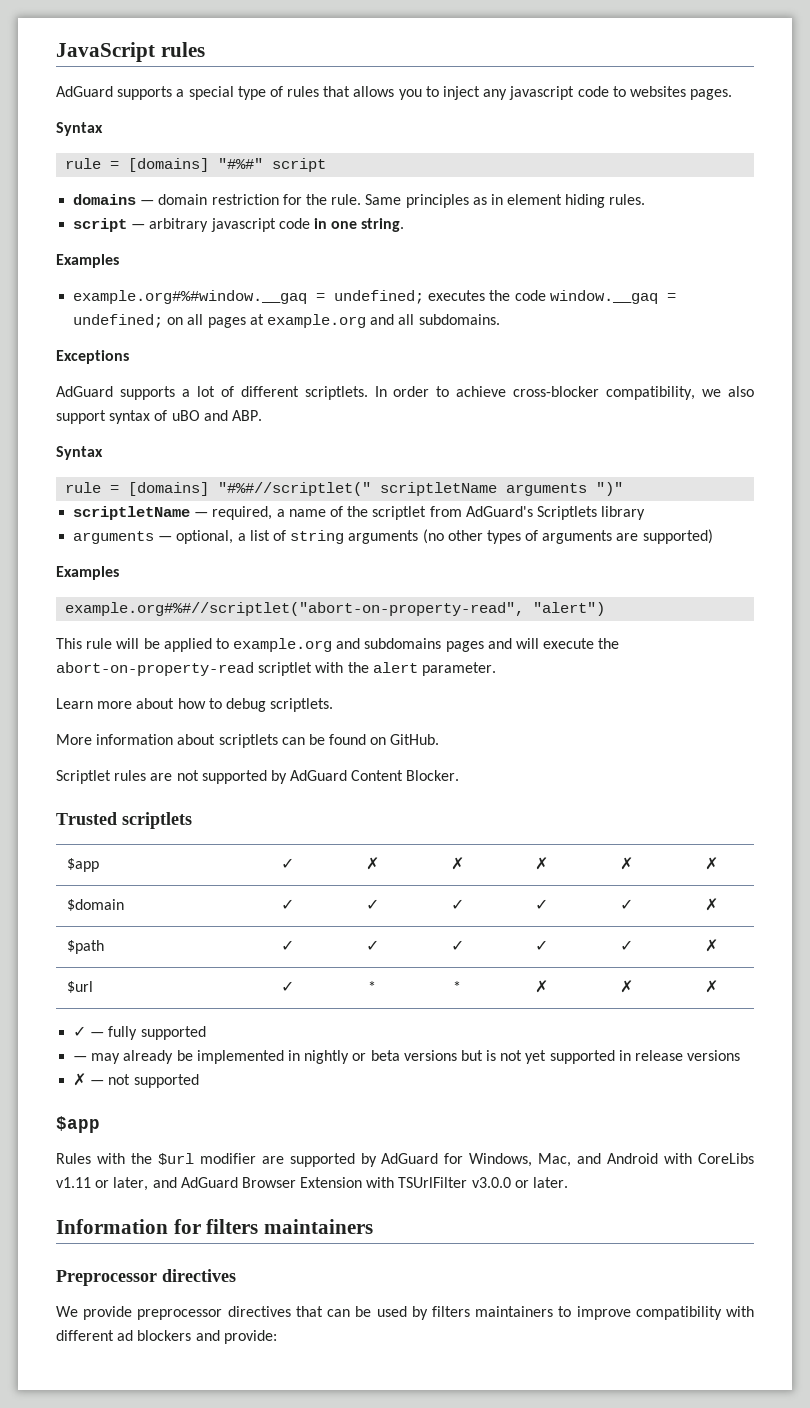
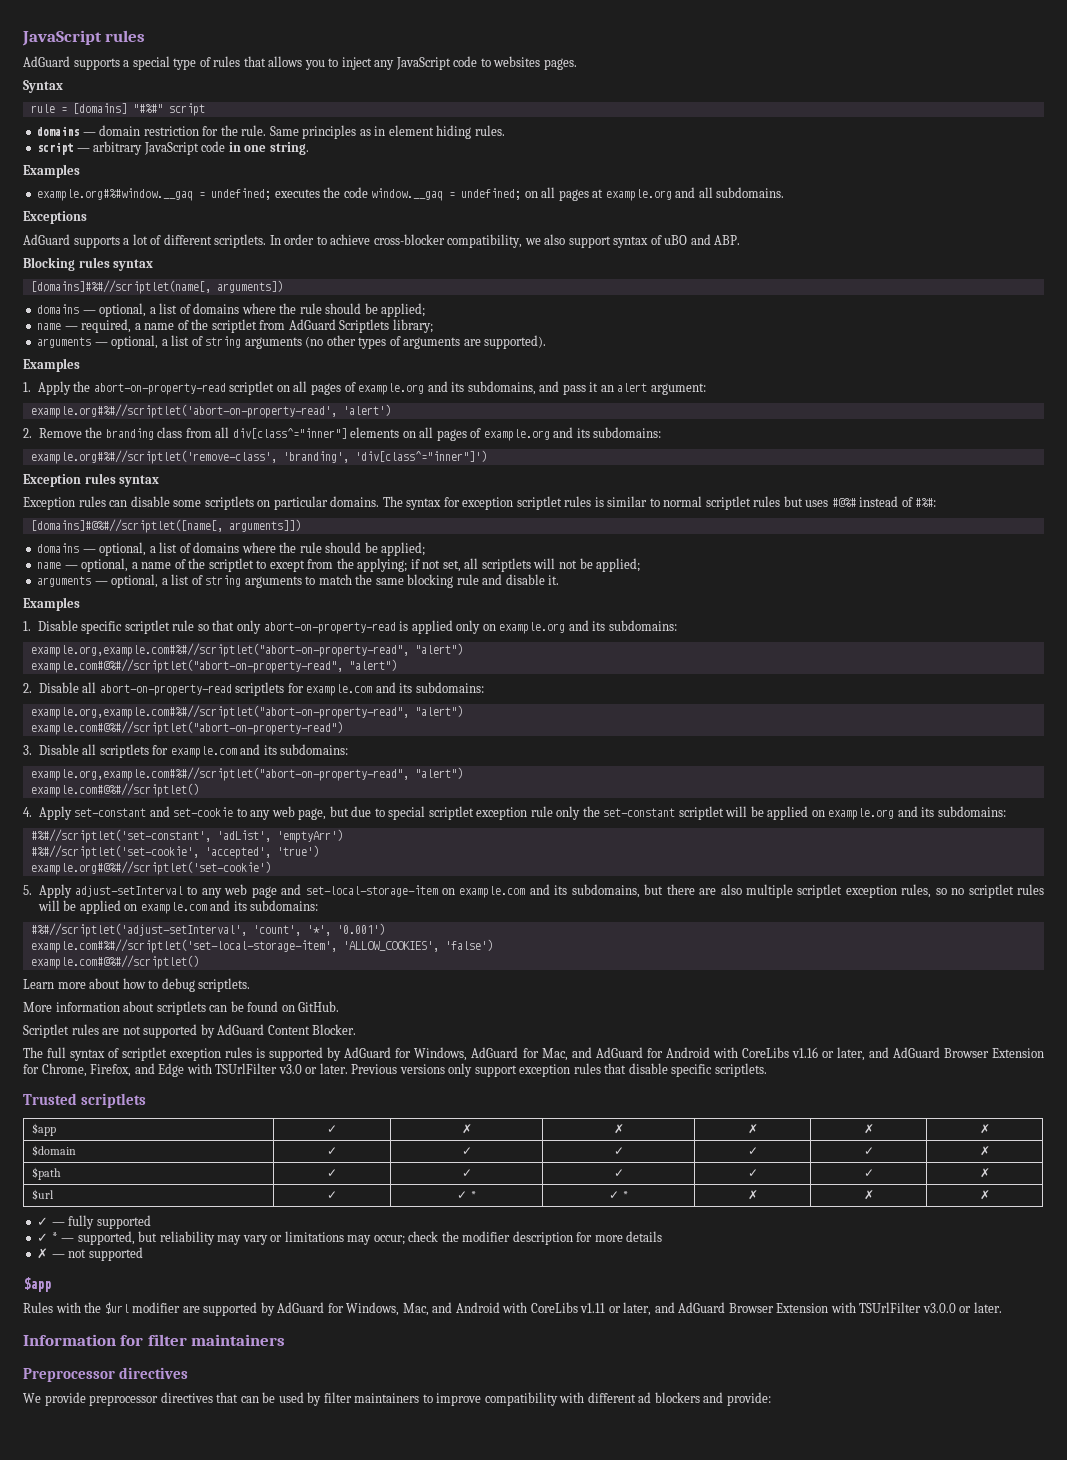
- AdGuard supports a special type of rules that allows you to inject any javascript code to websites pages.
+ AdGuard supports a special type of rules that allows you to inject any JavaScript code to websites pages.
- script — arbitrary javascript code in one string.
+ script — arbitrary JavaScript code in one string.
  In order to achieve cross-blocker compatibility, we also support syntax of uBO and ABP.
- Syntax
- rule = [domains] "#%#//scriptlet(" scriptletName arguments ")"
- scriptletName — required, a name of the scriptlet from AdGuard's Scriptlets library
+ Blocking rules syntax
+ [domains]#%#//scriptlet(name[, arguments])
+ domains — optional, a list of domains where the rule should be applied;
+ name — required, a name of the scriptlet from AdGuard Scriptlets library;
- arguments — optional, a list of string arguments (no other types of arguments are supported)
+ arguments — optional, a list of string arguments (no other types of arguments are supported).
  Examples
- example.org#%#//scriptlet("abort-on-property-read", "alert")
- This rule will be applied to example.org and subdomains pages and will execute the abort-on-property-read scriptlet with the alert parameter.
+ 1. Apply the abort-on-property-read scriptlet on all pages of example.org and its subdomains, and pass it an alert argument:
+ example.org#%#//scriptlet('abort-on-property-read', 'alert')
+ 2. Remove the branding class from all div[class^="inner"] elements on all pages of example.org and its subdomains:
+ example.org#%#//scriptlet('remove-class', 'branding', 'div[class^="inner"]')
+ Exception rules syntax
+ Exception rules can disable some scriptlets on particular domains. The syntax for exception scriptlet rules is similar to normal scriptlet rules but uses #@%# instead of #%#:
+ [domains]#@%#//scriptlet([name[, arguments]])
+ domains — optional, a list of domains where the rule should be applied;
+ name — optional, a name of the scriptlet to except from the applying; if not set, all scriptlets will not be applied;
+ arguments — optional, a list of string arguments to match the same blocking rule and disable it.
+ Examples
+ 1. Disable specific scriptlet rule so that only abort-on-property-read is applied only on example.org and its subdomains:
+ example.org,example.com#%#//scriptlet("abort-on-property-read", "alert")
+ example.com#@%#//scriptlet("abort-on-property-read", "alert")
+ 2. Disable all abort-on-property-read scriptlets for example.com and its subdomains:
+ example.org,example.com#%#//scriptlet("abort-on-property-read", "alert")
+ example.com#@%#//scriptlet("abort-on-property-read")
+ 3. Disable all scriptlets for example.com and its subdomains:
+ example.org,example.com#%#//scriptlet("abort-on-property-read", "alert")
+ example.com#@%#//scriptlet()
+ 4. Apply set-constant and set-cookie to any web page, but due to special scriptlet exception rule only the set-constant scriptlet will be applied on example.org and its subdomains:
+ #%#//scriptlet('set-constant', 'adList', 'emptyArr')
+ #%#//scriptlet('set-cookie', 'accepted', 'true')
+ example.org#@%#//scriptlet('set-cookie')
+ 5. Apply adjust-setInterval to any web page and set-local-storage-item on example.com and its subdomains, but there are also multiple scriptlet exception rules, so no scriptlet rules will be applied on example.com and its subdomains:
+ #%#//scriptlet('adjust-setInterval', 'count', '*', '0.001')
+ example.com#%#//scriptlet('set-local-storage-item', 'ALLOW_COOKIES', 'false')
+ example.com#@%#//scriptlet()
+ The full syntax of scriptlet exception rules is supported by AdGuard for Windows, AdGuard for Mac, and AdGuard for Android with CoreLibs v1.16 or later, and AdGuard Browser Extension for Chrome, Firefox, and Edge with TSUrlFilter v3.0 or later. Previous versions only support exception rules that disable specific scriptlets.
- $url | ✓ | * | * | ✗ | ✗ | ✗
+ $url | ✓ | ✓ * | ✓ * | ✗ | ✗ | ✗
- — may already be implemented in nightly or beta versions but is not yet supported in release versions
+ ✓ * — supported, but reliability may vary or limitations may occur; check the modifier description for more details
- Information for filters maintainers
+ Information for filter maintainers
- We provide preprocessor directives that can be used by filters maintainers to improve compatibility with different ad blockers and provide:
+ We provide preprocessor directives that can be used by filter maintainers to improve compatibility with different ad blockers and provide:

